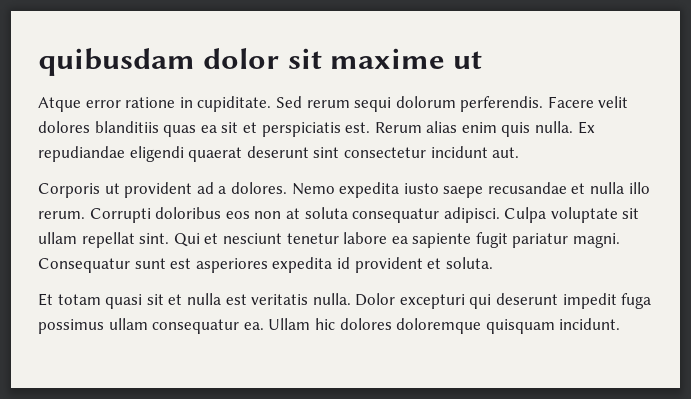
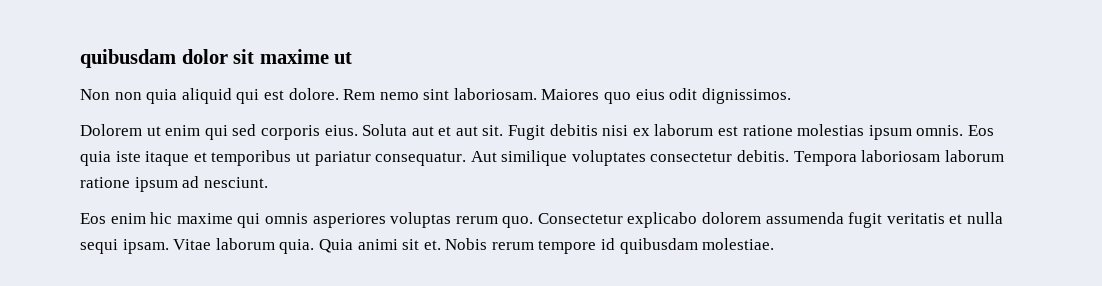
- Atque error ratione in cupiditate. Sed rerum sequi dolorum perferendis. Facere velit dolores blanditiis quas ea sit et perspiciatis est. Rerum alias enim quis nulla. Ex repudiandae eligendi quaerat deserunt sint consectetur incidunt aut.
- Corporis ut provident ad a dolores. Nemo expedita iusto saepe recusandae et nulla illo rerum. Corrupti doloribus eos non at soluta consequatur adipisci. Culpa voluptate sit ullam repellat sint. Qui et nesciunt tenetur labore ea sapiente fugit pariatur magni. Consequatur sunt est asperiores expedita id provident et soluta.
- Et totam quasi sit et nulla est veritatis nulla. Dolor excepturi qui deserunt impedit fuga possimus ullam consequatur ea. Ullam hic dolores doloremque quisquam incidunt.
+ Non non quia aliquid qui est dolore. Rem nemo sint laboriosam. Maiores quo eius odit dignissimos.
+ Dolorem ut enim qui sed corporis eius. Soluta aut et aut sit. Fugit debitis nisi ex laborum est ratione molestias ipsum omnis. Eos quia iste itaque et temporibus ut pariatur consequatur. Aut similique voluptates consectetur debitis. Tempora laboriosam laborum ratione ipsum ad nesciunt.
+ Eos enim hic maxime qui omnis asperiores voluptas rerum quo. Consectetur explicabo dolorem assumenda fugit veritatis et nulla sequi ipsam. Vitae laborum quia. Quia animi sit et. Nobis rerum tempore id quibusdam molestiae.

